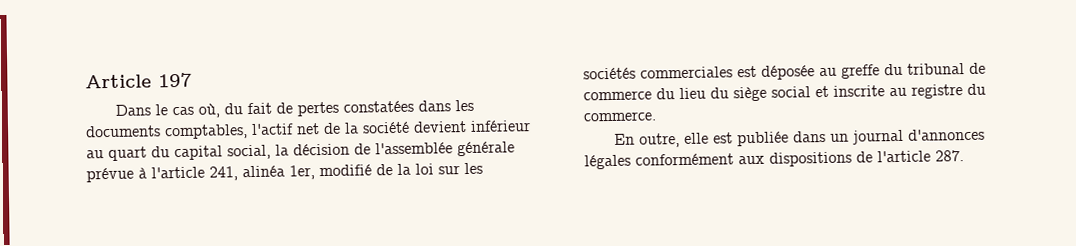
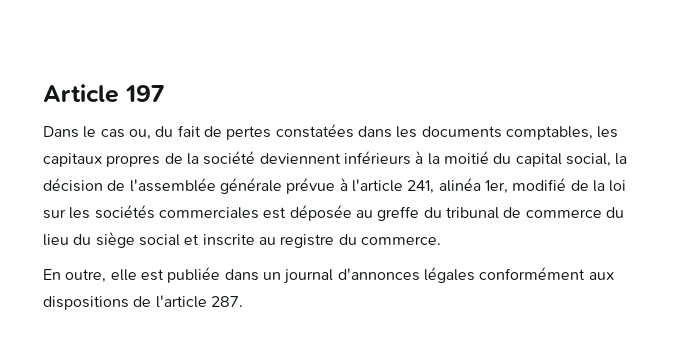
- Dans le cas où, du fait de pertes constatées dans les documents comptables, l'actif net de la société devient inférieur au quart du capital social, la décision de l'assemblée générale prévue à l'article 241, alinéa 1er, modifié de la loi sur les sociétés commerciales est déposée au greffe du tribunal de commerce du lieu du siège social et inscrite au registre du commerce.
+ Dans le cas ou, du fait de pertes constatées dans les documents comptables, les capitaux propres de la société deviennent inférieurs à la moitié du capital social, la décision de l'assemblée générale prévue à l'article 241, alinéa 1er, modifié de la loi sur les sociétés commerciales est déposée au greffe du tribunal de commerce du lieu du siège social et inscrite au registre du commerce.

